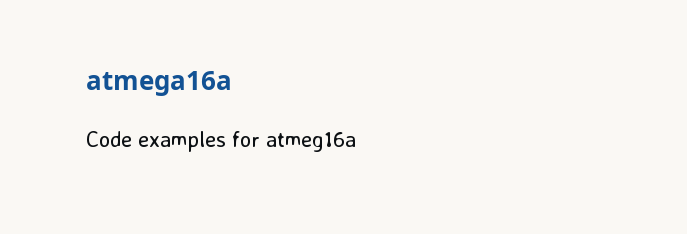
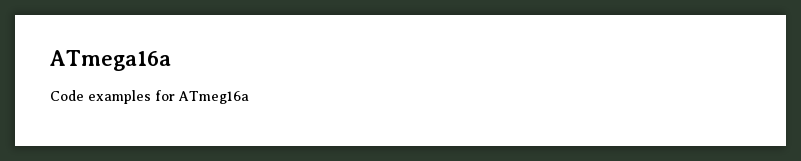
- atmega16a
+ ATmega16a
- Code examples for atmeg16a
+ Code examples for ATmeg16a

